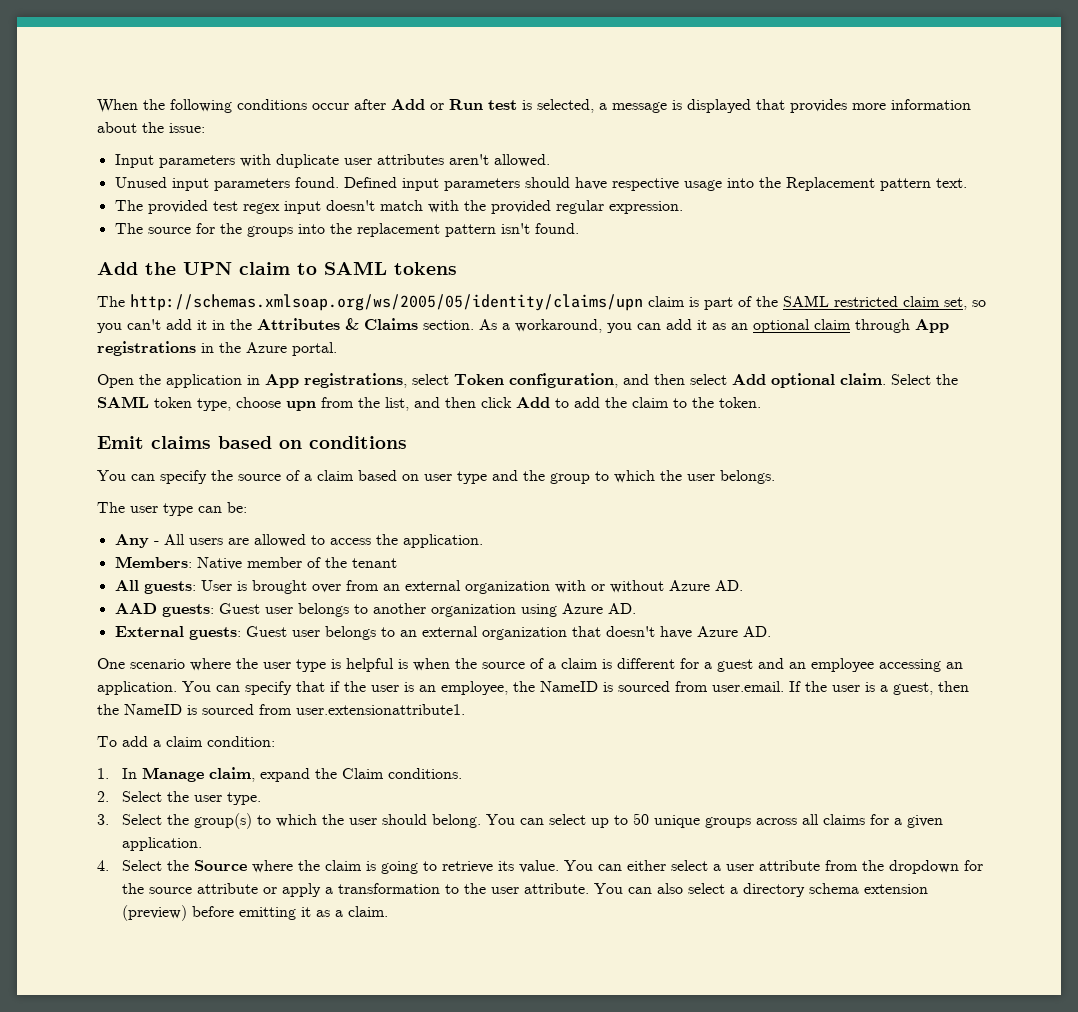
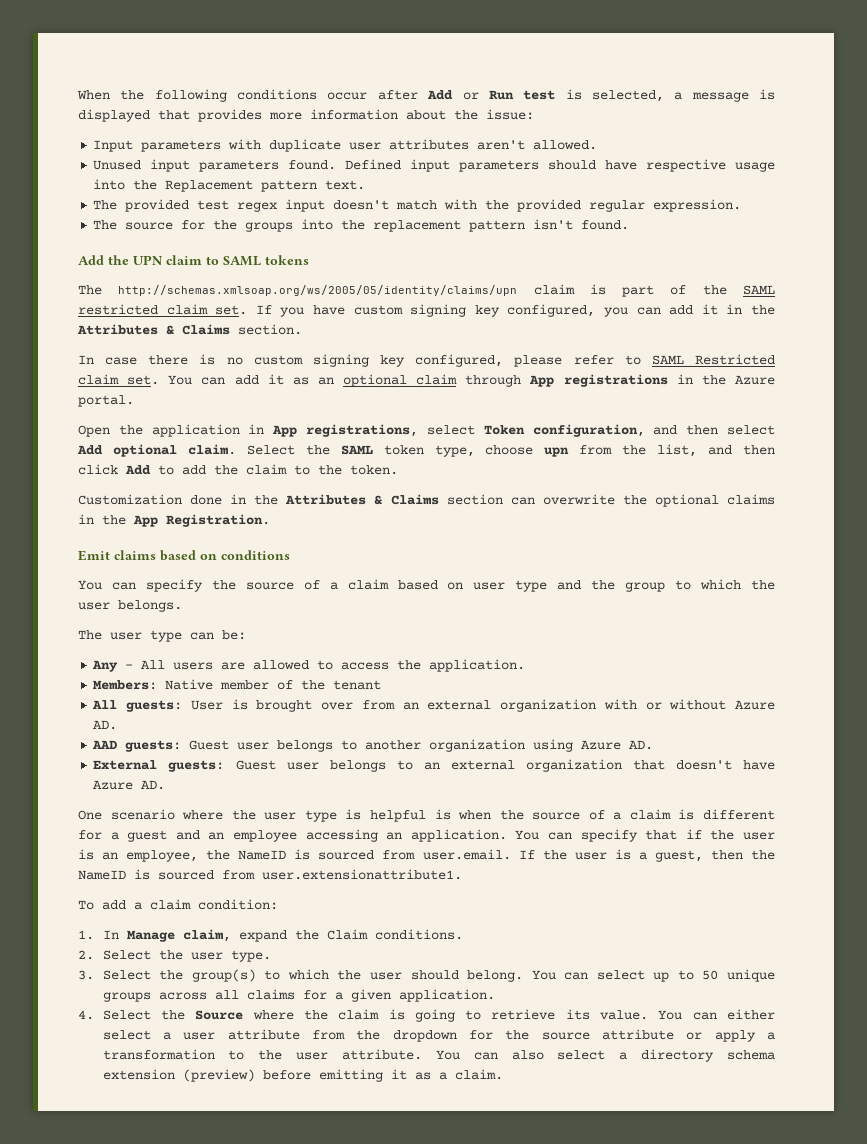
- The http://schemas.xmlsoap.org/ws/2005/05/identity/claims/upn claim is part of the SAML restricted claim set, so you can't add it in the Attributes & Claims section. As a workaround, you can add it as an optional claim through App registrations in the Azure portal.
+ The http://schemas.xmlsoap.org/ws/2005/05/identity/claims/upn claim is part of the SAML restricted claim set. If you have custom signing key configured, you can add it in the Attributes & Claims section.
+ In case there is no custom signing key configured, please refer to SAML Restricted claim set. You can add it as an optional claim through App registrations in the Azure portal.
+ Customization done in the Attributes & Claims section can overwrite the optional claims in the App Registration.

